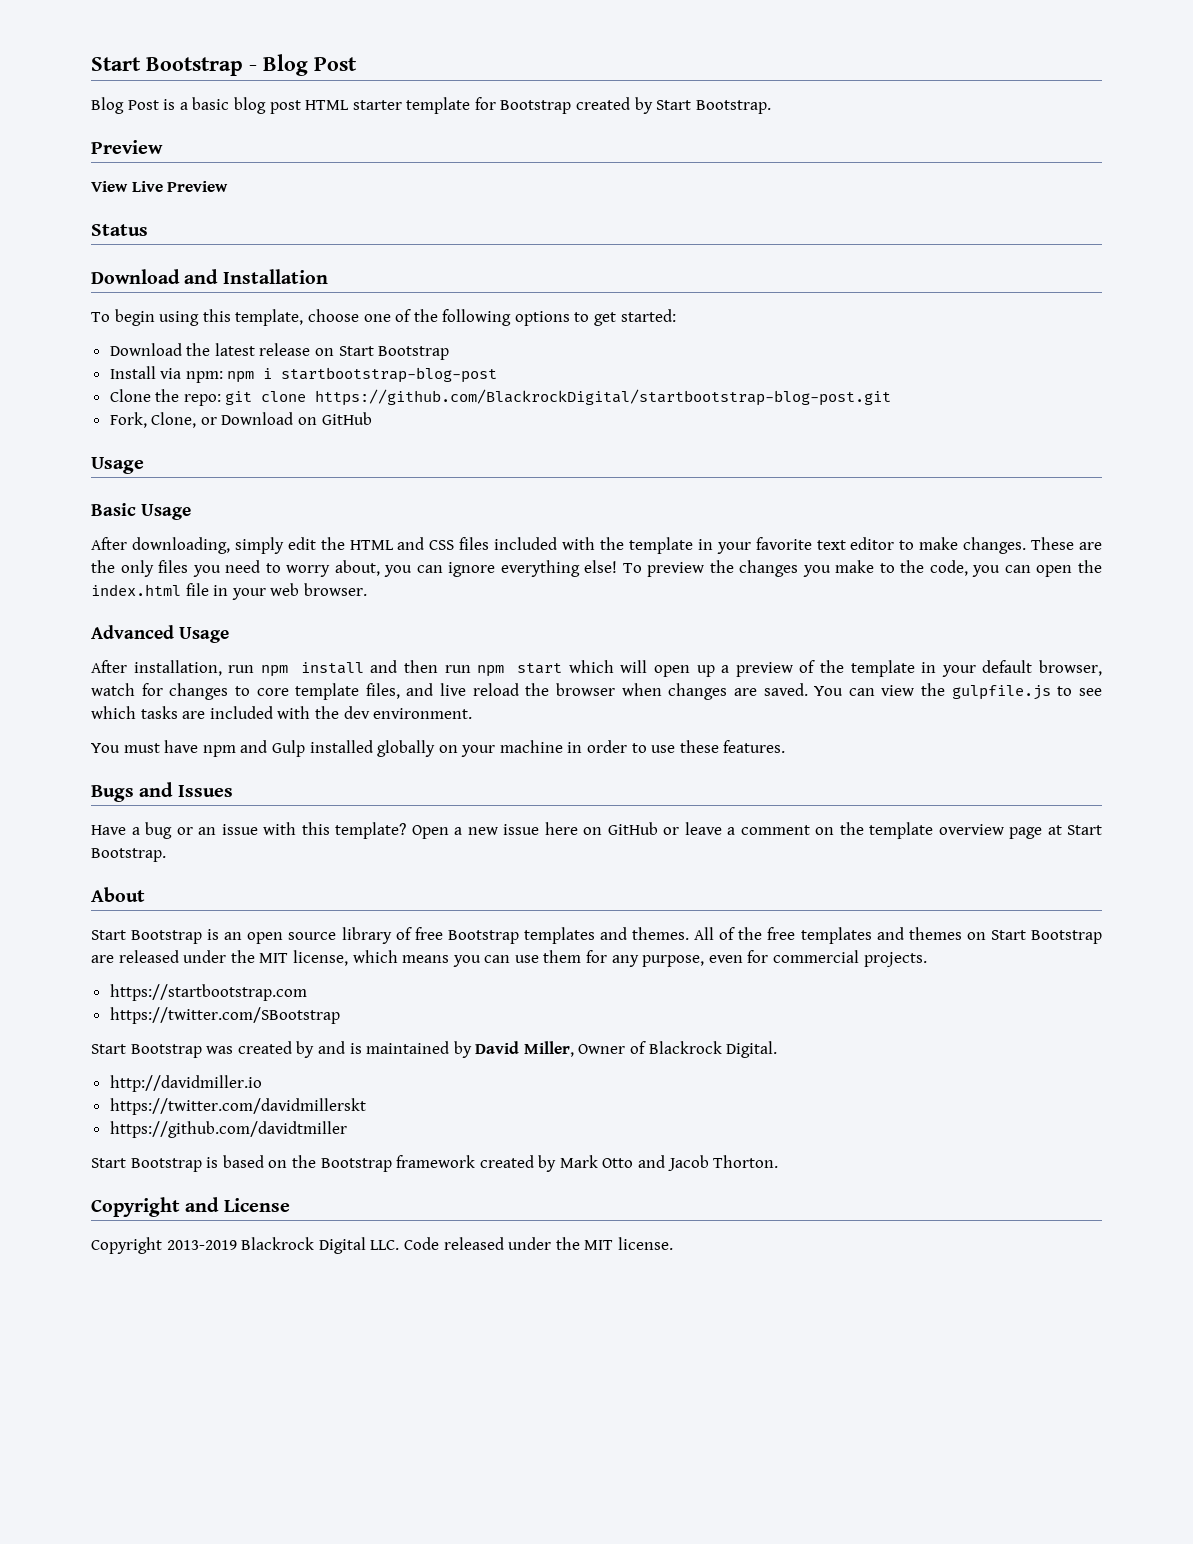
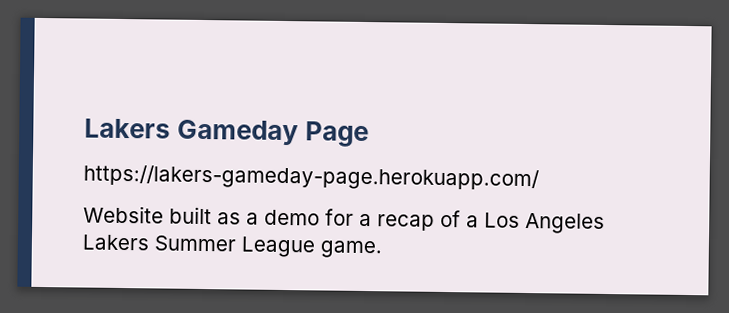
- Start Bootstrap - Blog Post
- Blog Post is a basic blog post HTML starter template for Bootstrap created by Start Bootstrap.
- Preview
- View Live Preview
- Status
- Download and Installation
- To begin using this template, choose one of the following options to get started:
- Download the latest release on Start Bootstrap
- Install via npm: npm i startbootstrap-blog-post
- Clone the repo: git clone https://github.com/BlackrockDigital/startbootstrap-blog-post.git
- Fork, Clone, or Download on GitHub
- Usage
- Basic Usage
- After downloading, simply edit the HTML and CSS files included with the template in your favorite text editor to make changes. These are the only files you need to worry about, you can ignore everything else! To preview the changes you make to the code, you can open the index.html file in your web browser.
- Advanced Usage
- After installation, run npm install and then run npm start which will open up a preview of the template in your default browser, watch for changes to core template files, and live reload the browser when changes are saved. You can view the gulpfile.js to see which tasks are included with the dev environment.
- You must have npm and Gulp installed globally on your machine in order to use these features.
- Bugs and Issues
- Have a bug or an issue with this template? Open a new issue here on GitHub or leave a comment on the template overview page at Start Bootstrap.
- About
- Start Bootstrap is an open source library of free Bootstrap templates and themes. All of the free templates and themes on Start Bootstrap are released under the MIT license, which means you can use them for any purpose, even for commercial projects.
- https://startbootstrap.com
- https://twitter.com/SBootstrap
- Start Bootstrap was created by and is maintained by David Miller, Owner of Blackrock Digital.
- http://davidmiller.io
- https://twitter.com/davidmillerskt
- https://github.com/davidtmiller
- Start Bootstrap is based on the Bootstrap framework created by Mark Otto and Jacob Thorton.
- Copyright and License
- Copyright 2013-2019 Blackrock Digital LLC. Code released under the MIT license.
+ Lakers Gameday Page
+ https://lakers-gameday-page.herokuapp.com/
+ Website built as a demo for a recap of a Los Angeles Lakers Summer League game.

